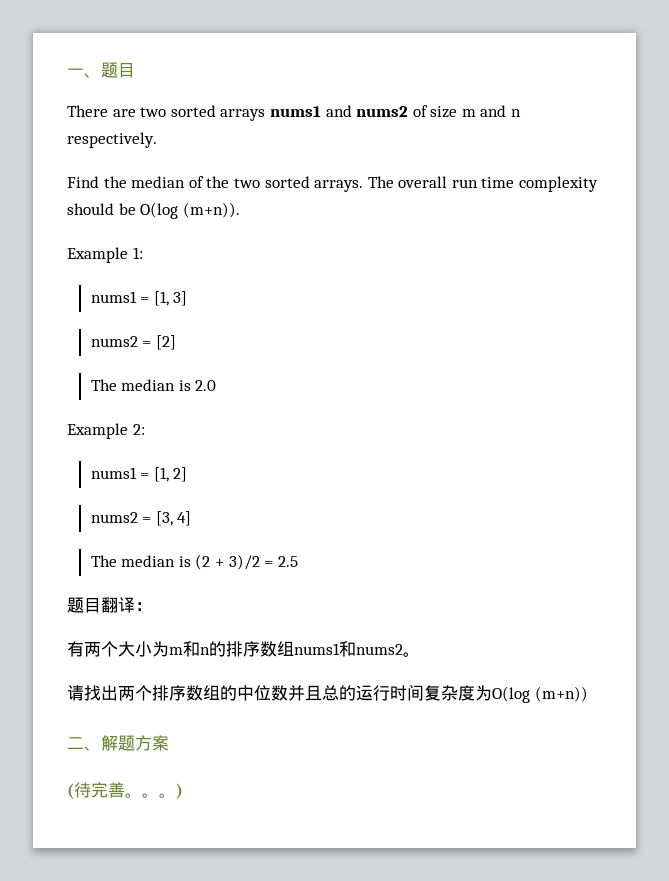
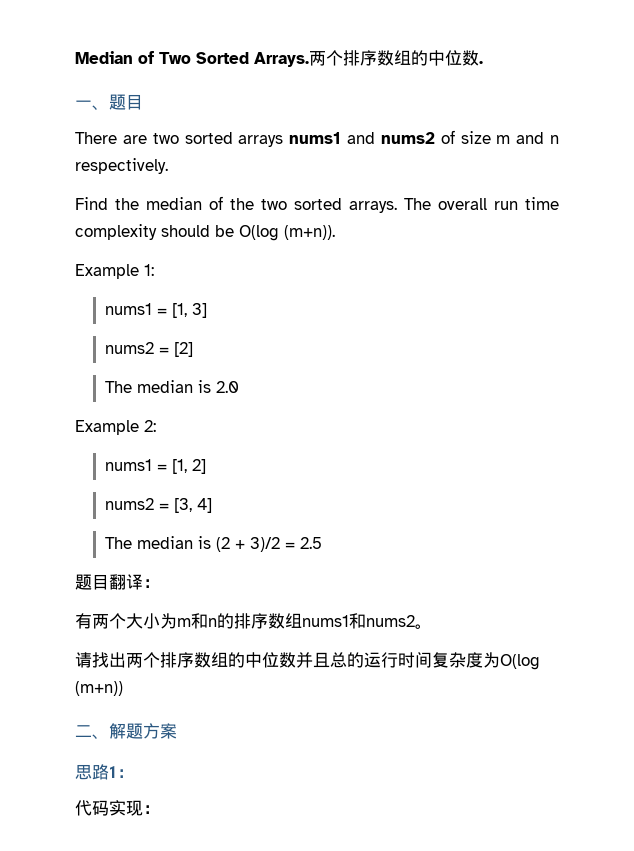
+ Median of Two Sorted Arrays.两个排序数组的中位数.
- (待完善。。。)
+ 思路1：
+ 代码实现：

